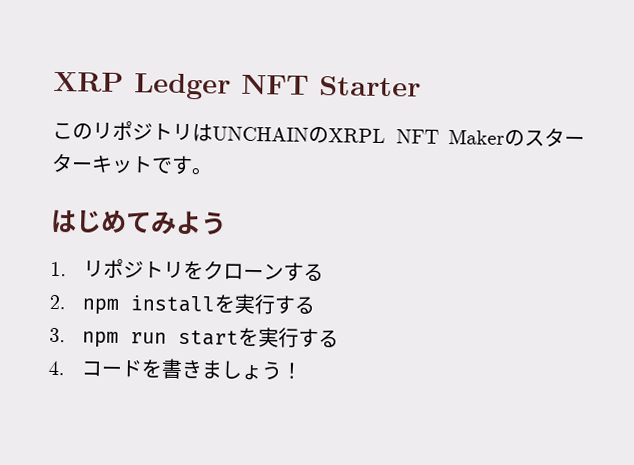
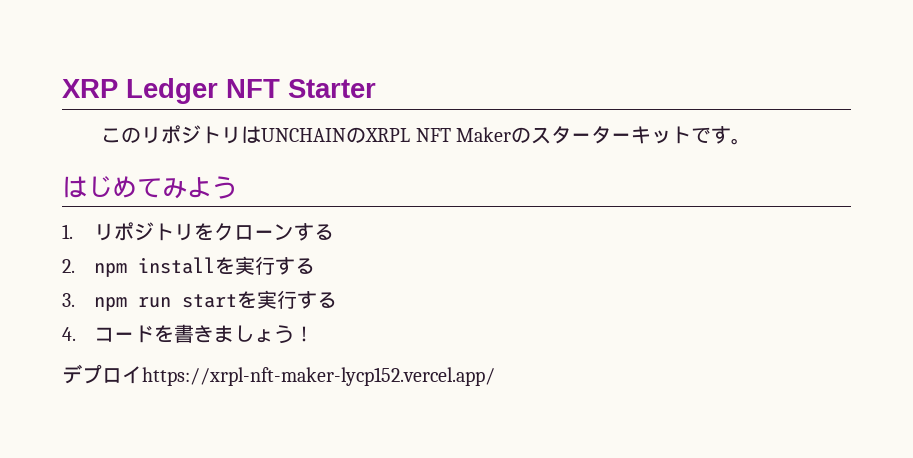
+ デプロイhttps://xrpl-nft-maker-lycp152.vercel.app/

